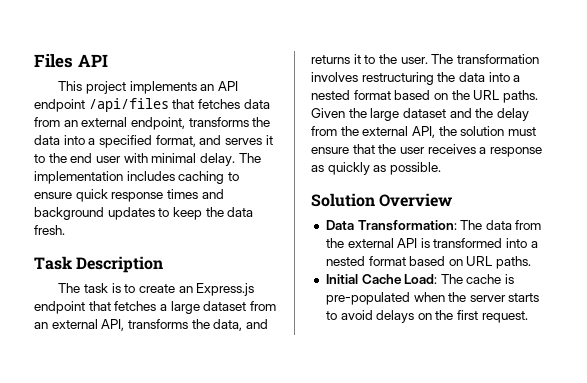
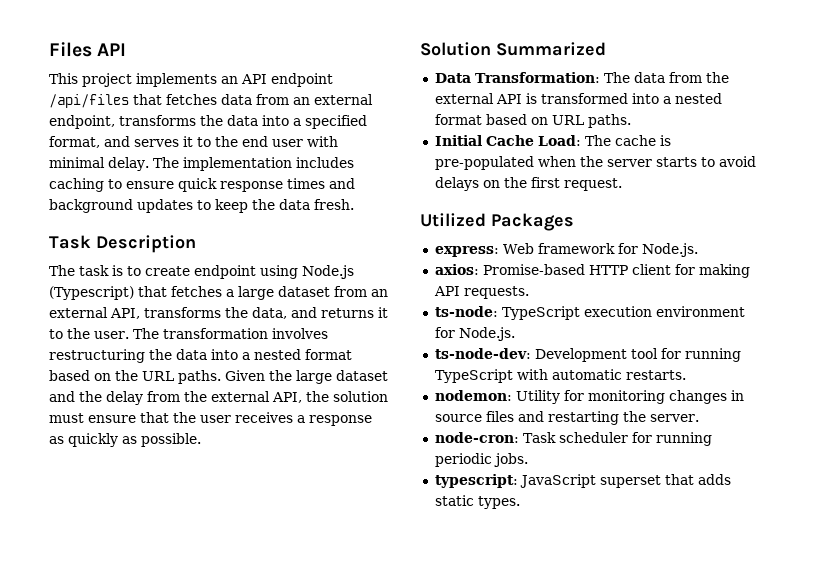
- The task is to create an Express.js endpoint that fetches a large dataset from an external API, transforms the data, and returns it to the user.
+ The task is to create endpoint using Node.js (Typescript) that fetches a large dataset from an external API, transforms the data, and returns it to the user.
- Solution Overview
+ Solution Summarized
+ Utilized Packages
+ express: Web framework for Node.js.
+ axios: Promise-based HTTP client for making API requests.
+ ts-node: TypeScript execution environment for Node.js.
+ ts-node-dev: Development tool for running TypeScript with automatic restarts.
+ nodemon: Utility for monitoring changes in source files and restarting the server.
+ node-cron: Task scheduler for running periodic jobs.
+ typescript: JavaScript superset that adds static types.

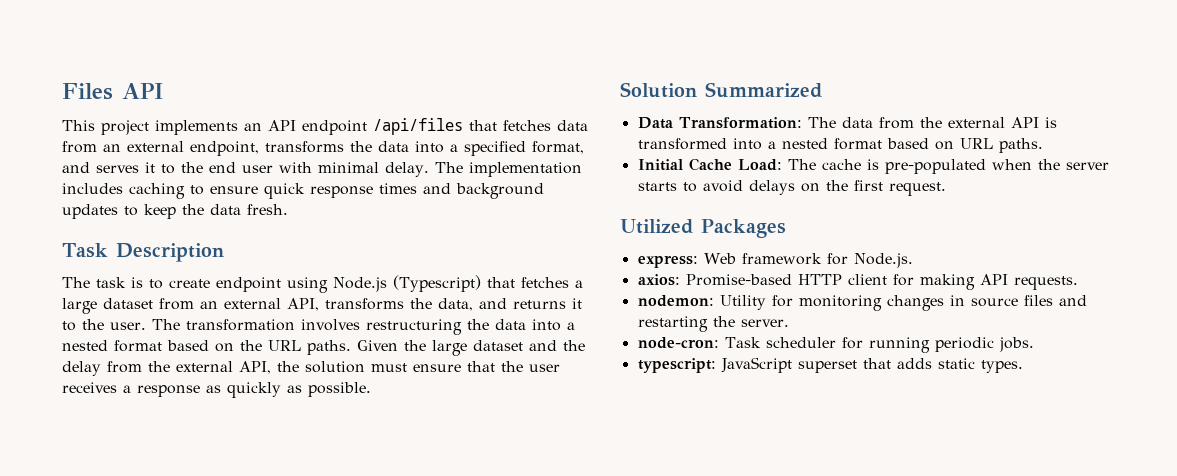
- ts-node: TypeScript execution environment for Node.js.
- ts-node-dev: Development tool for running TypeScript with automatic restarts.

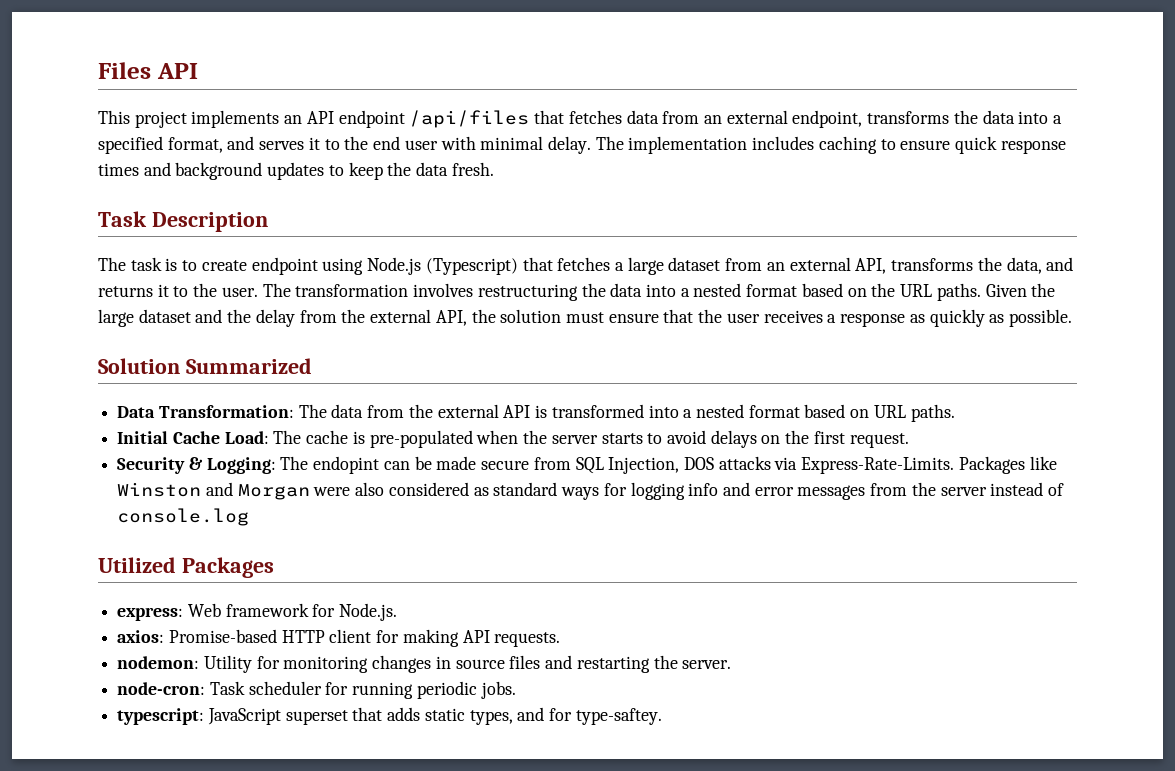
+ Security & Logging: The endopint can be made secure from SQL Injection, DOS attacks via Express-Rate-Limits. Packages like Winston and Morgan were also considered as standard ways for logging info and error messages from the server instead of console.log
- typescript: JavaScript superset that adds static types.
+ typescript: JavaScript superset that adds static types, and for type-saftey.

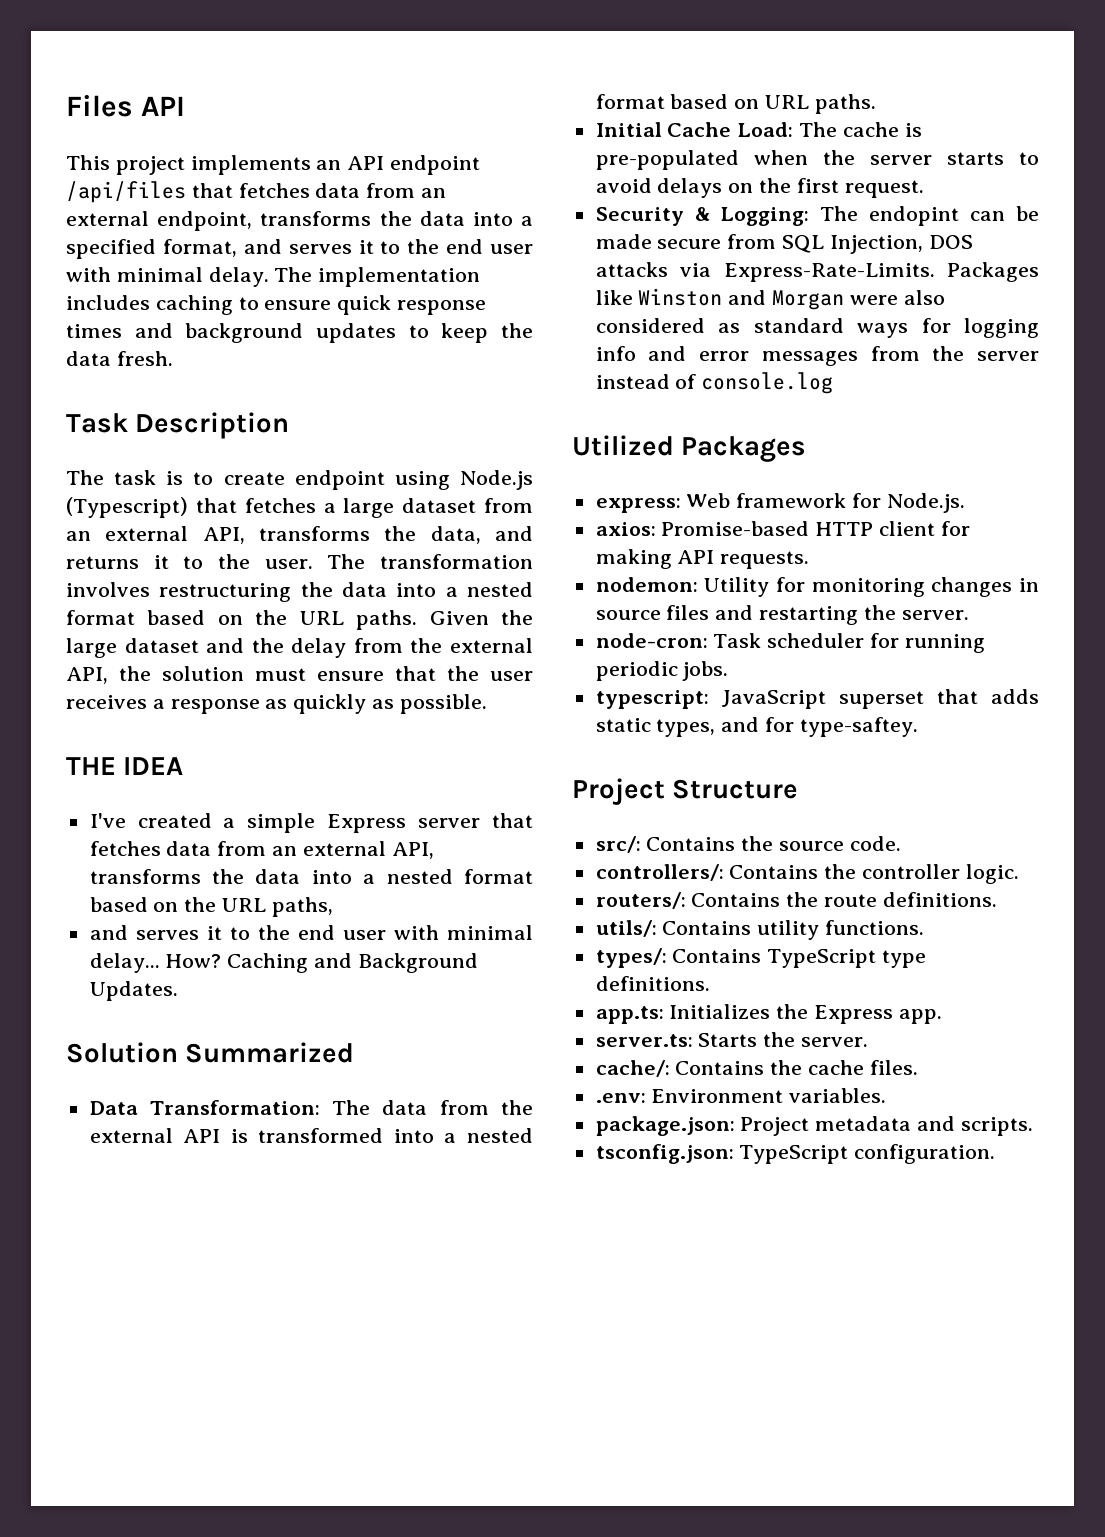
+ THE IDEA
+ I've created a simple Express server that fetches data from an external API, transforms the data into a nested format based on the URL paths,
+ and serves it to the end user with minimal delay... How? Caching and Background Updates.
+ Project Structure
+ src/: Contains the source code.
+ controllers/: Contains the controller logic.
+ routers/: Contains the route definitions.
+ utils/: Contains utility functions.
+ types/: Contains TypeScript type definitions.
+ app.ts: Initializes the Express app.
+ server.ts: Starts the server.
+ cache/: Contains the cache files.
+ .env: Environment variables.
+ package.json: Project metadata and scripts.
+ tsconfig.json: TypeScript configuration.

